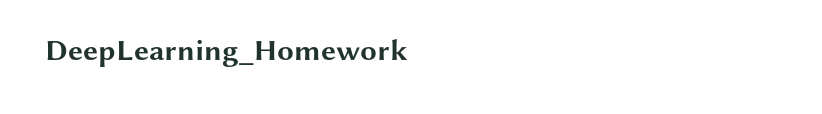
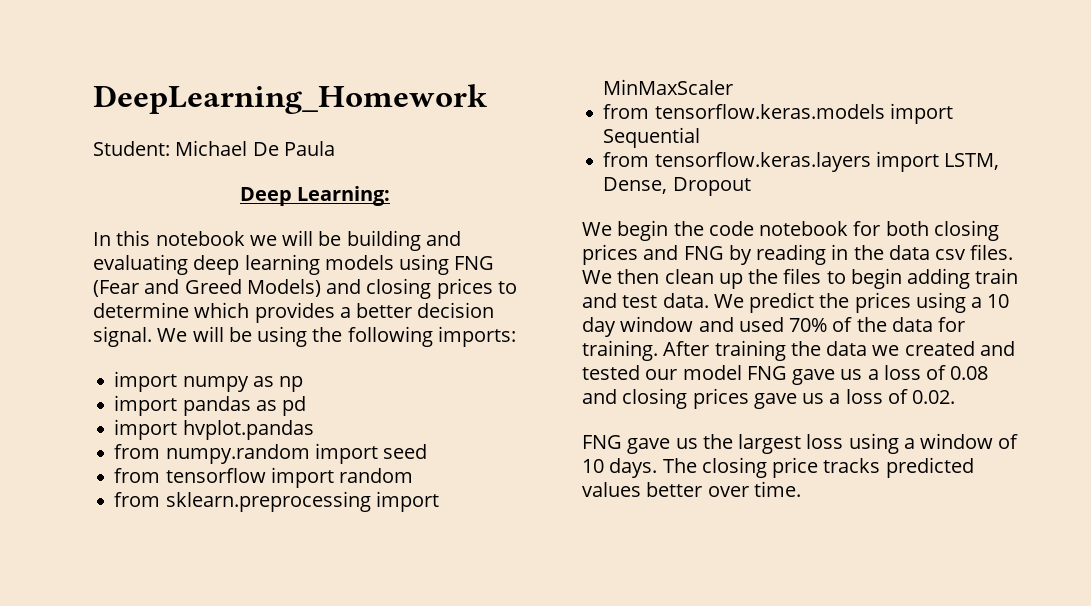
+ Student: Michael De Paula
+ Deep Learning:
+ In this notebook we will be building and evaluating deep learning models using FNG (Fear and Greed Models) and closing prices to determine which provides a better decision signal. We will be using the following imports:
+ import numpy as np
+ import pandas as pd
+ import hvplot.pandas
+ from numpy.random import seed
+ from tensorflow import random
+ from sklearn.preprocessing import MinMaxScaler
+ from tensorflow.keras.models import Sequential
+ from tensorflow.keras.layers import LSTM, Dense, Dropout
+ We begin the code notebook for both closing prices and FNG by reading in the data csv files. We then clean up the files to begin adding train and test data. We predict the prices using a 10 day window and used 70% of the data for training. After training the data we created and tested our model FNG gave us a loss of 0.08 and closing prices gave us a loss of 0.02.
+ FNG gave us the largest loss using a window of 10 days. The closing price tracks predicted values better over time.

